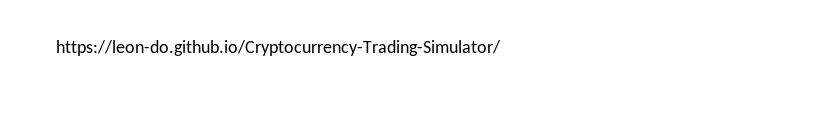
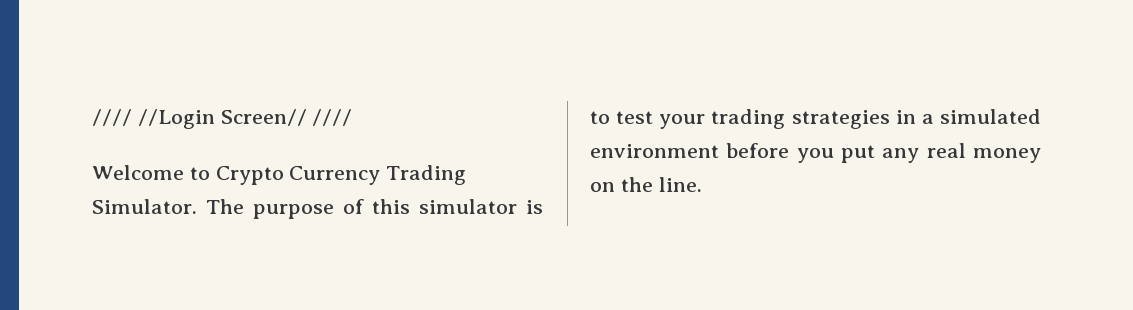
- https://leon-do.github.io/Cryptocurrency-Trading-Simulator/
+ //// //Login Screen// ////
+ Welcome to Crypto Currency Trading Simulator. The purpose of this simulator is to test your trading strategies in a simulated environment before you put any real money on the line.

